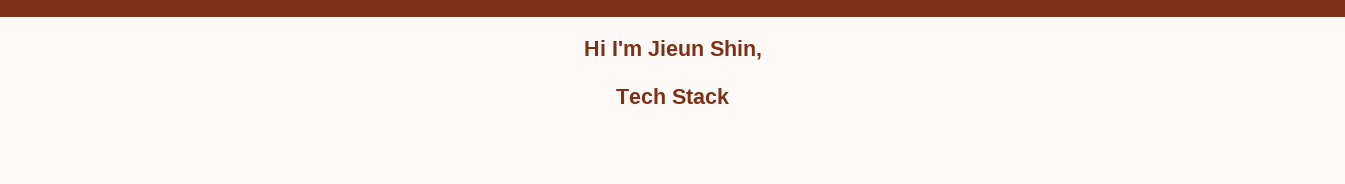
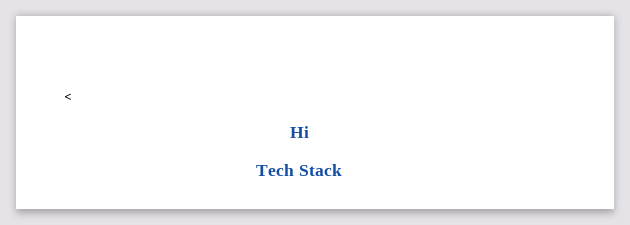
+ <
- Hi I'm Jieun Shin,
+ Hi

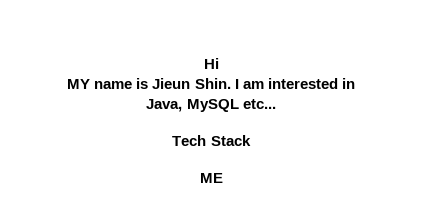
- <
  Hi
+ MY name is Jieun Shin. I am interested in Java, MySQL etc...
+ ME

